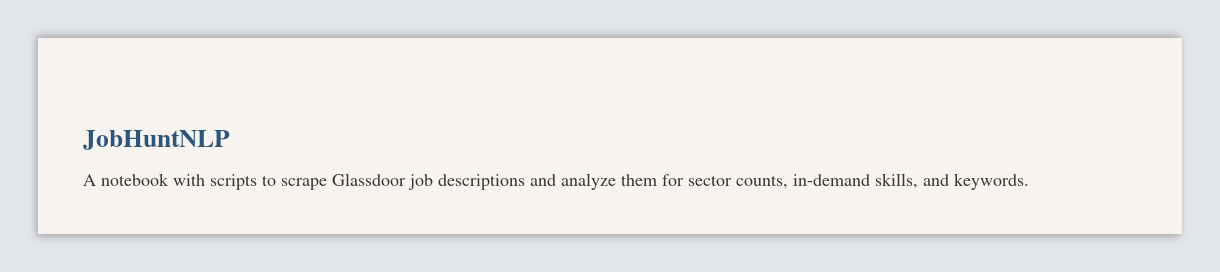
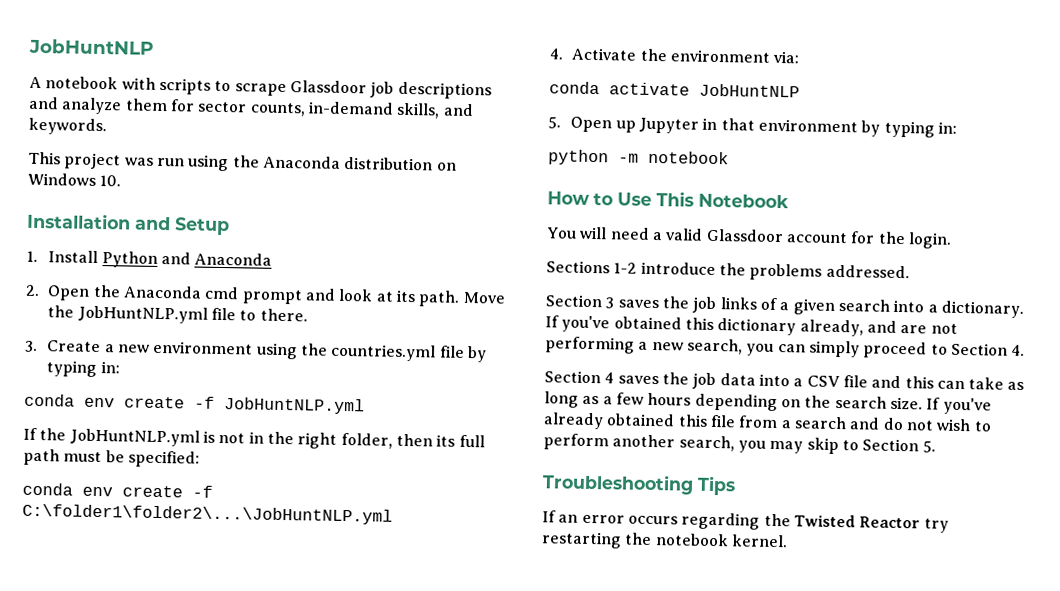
+ This project was run using the Anaconda distribution on Windows 10.
+ Installation and Setup
+ 1. Install Python and Anaconda
+ 2. Open the Anaconda cmd prompt and look at its path. Move the JobHuntNLP.yml file to there.
+ 3. Create a new environment using the countries.yml file by typing in:
+ conda env create -f JobHuntNLP.yml
+ If the JobHuntNLP.yml is not in the right folder, then its full path must be specified:
+ conda env create -f C:\folder1\folder2\...\JobHuntNLP.yml
+ 4. Activate the environment via:
+ conda activate JobHuntNLP
+ 5. Open up Jupyter in that environment by typing in:
+ python -m notebook
+ How to Use This Notebook
+ You will need a valid Glassdoor account for the login.
+ Sections 1-2 introduce the problems addressed.
+ Section 3 saves the job links of a given search into a dictionary. If you've obtained this dictionary already, and are not performing a new search, you can simply proceed to Section 4.
+ Section 4 saves the job data into a CSV file and this can take as long as a few hours depending on the search size. If you've already obtained this file from a search and do not wish to perform another search, you may skip to Section 5.
+ Troubleshooting Tips
+ If an error occurs regarding the Twisted Reactor try restarting the notebook kernel.

